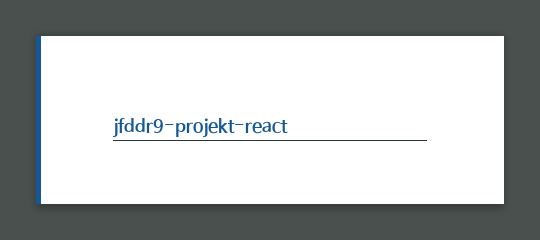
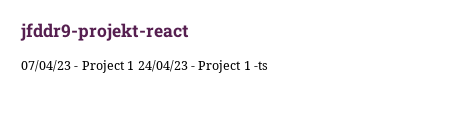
+ 07/04/23 - Project 1 24/04/23 - Project 1 -ts

